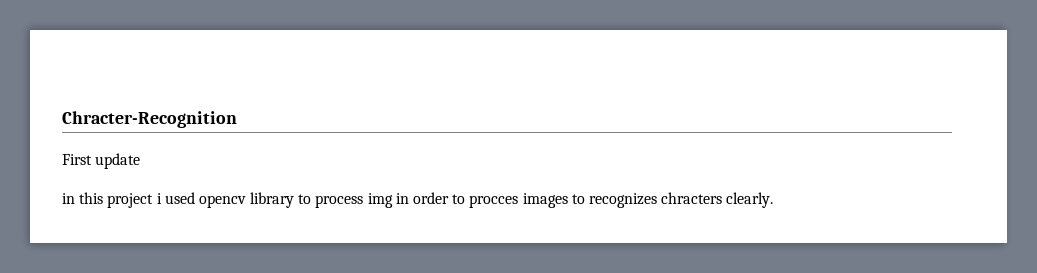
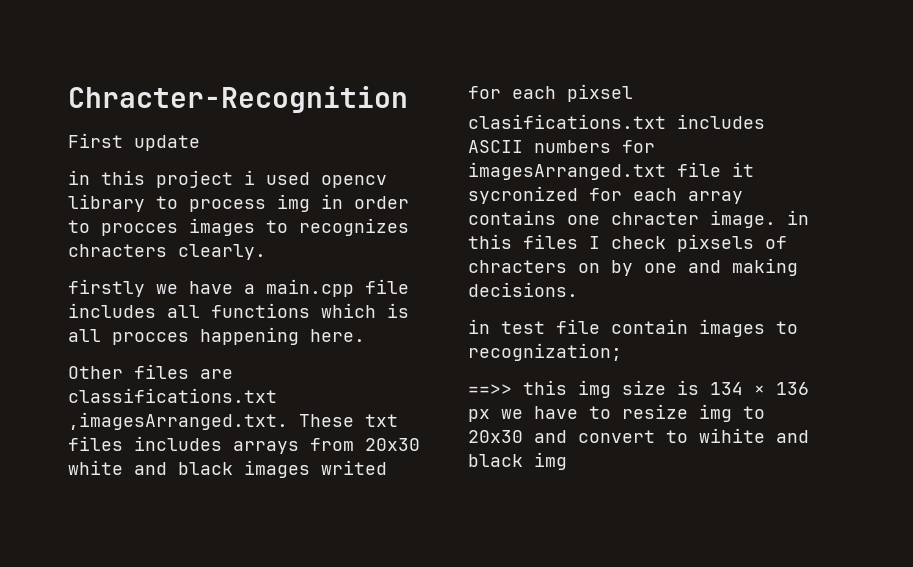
+ firstly we have a main.cpp file includes all functions which is all procces happening here.
+ Other files are classifications.txt ,imagesArranged.txt. These txt files includes arrays from 20x30 white and black images writed for each pixsel
+ clasifications.txt includes ASCII numbers for imagesArranged.txt file it sycronized for each array contains one chracter image. in this files I check pixsels of chracters on by one and making decisions.
+ in test file contain images to recognization;
+ ==>> this img size is 134 × 136 px we have to resize img to 20x30 and convert to wihite and black img

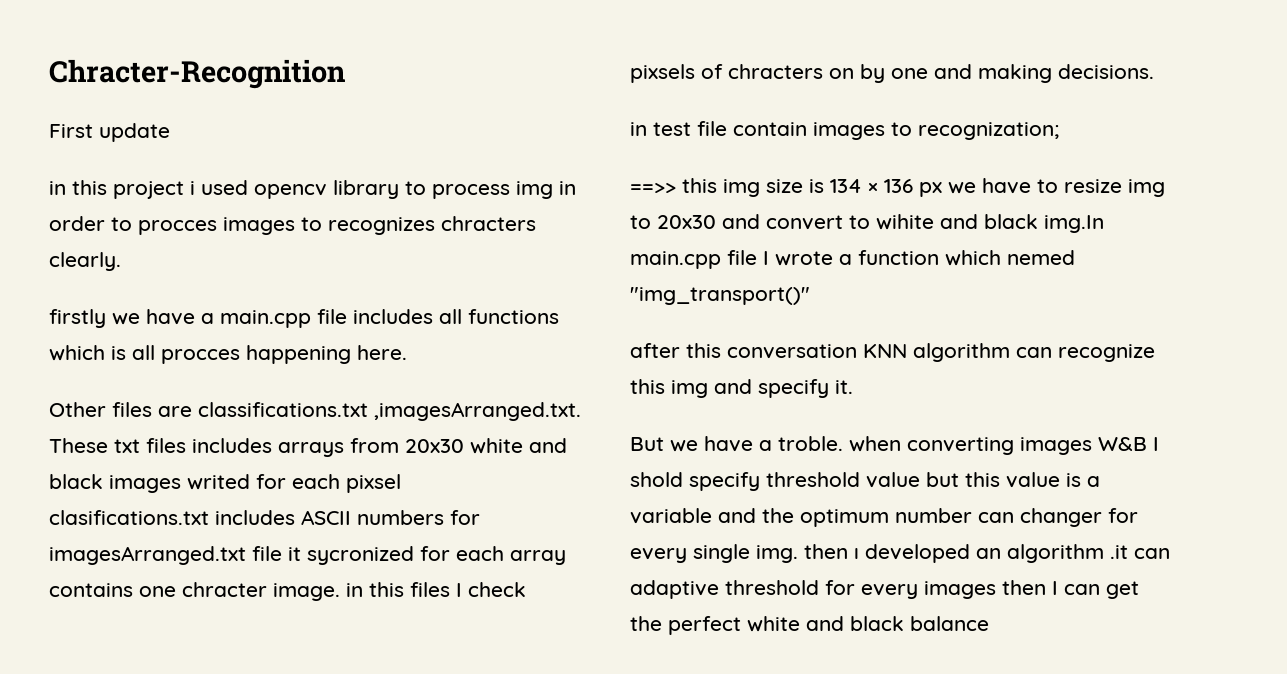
- ==>> this img size is 134 × 136 px we have to resize img to 20x30 and convert to wihite and black img
+ ==>> this img size is 134 × 136 px we have to resize img to 20x30 and convert to wihite and black img.In main.cpp file I wrote a function which nemed "img_transport()"
+ after this conversation KNN algorithm can recognize this img and specify it.
+ But we have a troble. when converting images W&B I shold specify threshold value but this value is a variable and the optimum number can changer for every single img. then ı developed an algorithm .it can adaptive threshold for every images then I can get the perfect white and black balance

